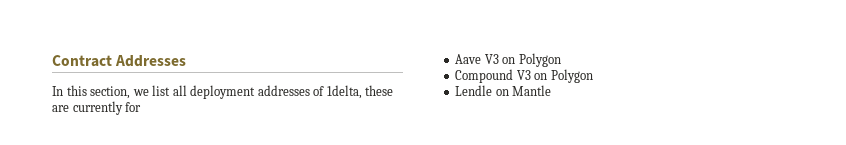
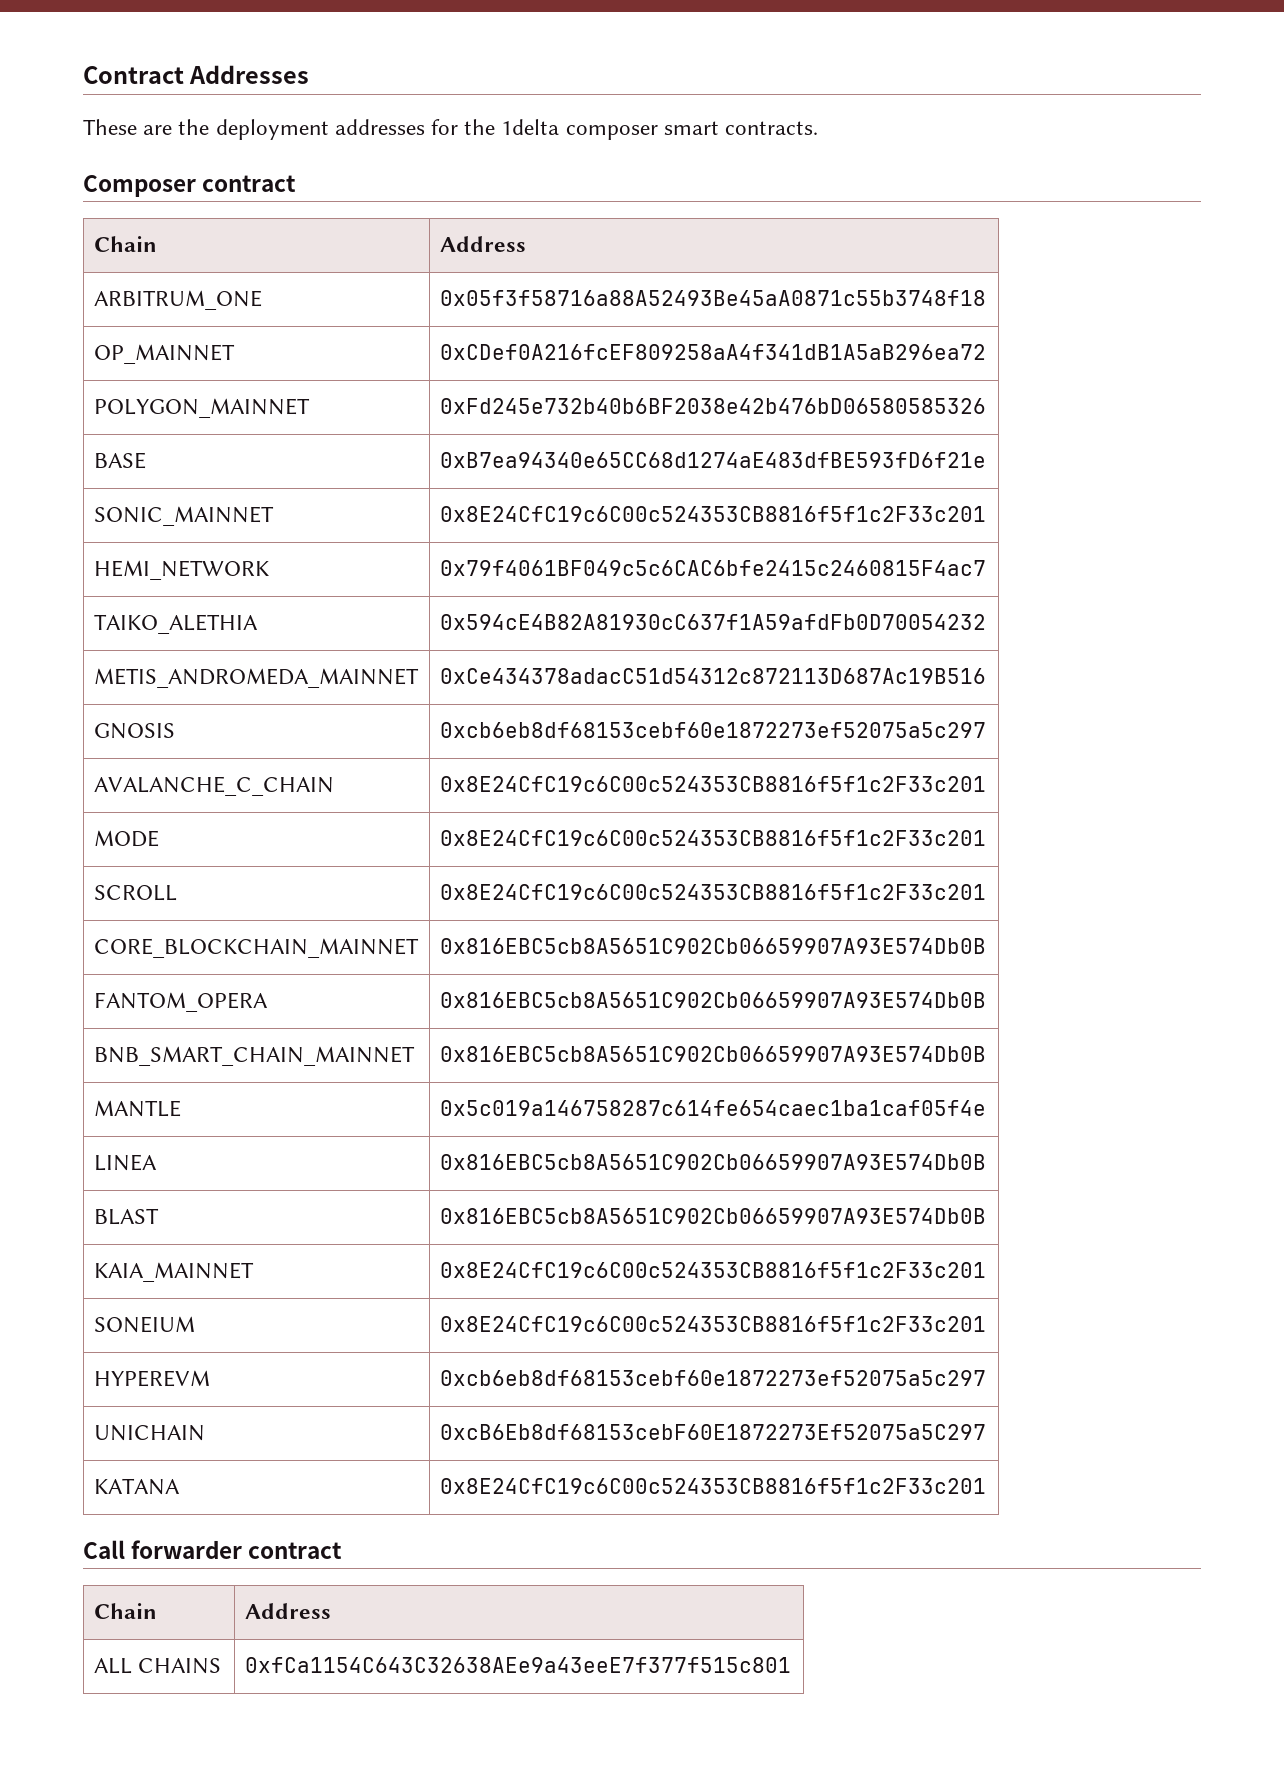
- In this section, we list all deployment addresses of 1delta, these are currently for
- Aave V3 on Polygon
- Compound V3 on Polygon
- Lendle on Mantle
+ These are the deployment addresses for the 1delta composer smart contracts.
+ Composer contract
+ Chain | Address
+ ARBITRUM_ONE | 0x05f3f58716a88A52493Be45aA0871c55b3748f18
+ OP_MAINNET | 0xCDef0A216fcEF809258aA4f341dB1A5aB296ea72
+ POLYGON_MAINNET | 0xFd245e732b40b6BF2038e42b476bD06580585326
+ BASE | 0xB7ea94340e65CC68d1274aE483dfBE593fD6f21e
+ SONIC_MAINNET | 0x8E24CfC19c6C00c524353CB8816f5f1c2F33c201
+ HEMI_NETWORK | 0x79f4061BF049c5c6CAC6bfe2415c2460815F4ac7
+ TAIKO_ALETHIA | 0x594cE4B82A81930cC637f1A59afdFb0D70054232
+ METIS_ANDROMEDA_MAINNET | 0xCe434378adacC51d54312c872113D687Ac19B516
+ GNOSIS | 0xcb6eb8df68153cebf60e1872273ef52075a5c297
+ AVALANCHE_C_CHAIN | 0x8E24CfC19c6C00c524353CB8816f5f1c2F33c201
+ MODE | 0x8E24CfC19c6C00c524353CB8816f5f1c2F33c201
+ SCROLL | 0x8E24CfC19c6C00c524353CB8816f5f1c2F33c201
+ CORE_BLOCKCHAIN_MAINNET | 0x816EBC5cb8A5651C902Cb06659907A93E574Db0B
+ FANTOM_OPERA | 0x816EBC5cb8A5651C902Cb06659907A93E574Db0B
+ BNB_SMART_CHAIN_MAINNET | 0x816EBC5cb8A5651C902Cb06659907A93E574Db0B
+ MANTLE | 0x5c019a146758287c614fe654caec1ba1caf05f4e
+ LINEA | 0x816EBC5cb8A5651C902Cb06659907A93E574Db0B
+ BLAST | 0x816EBC5cb8A5651C902Cb06659907A93E574Db0B
+ KAIA_MAINNET | 0x8E24CfC19c6C00c524353CB8816f5f1c2F33c201
+ SONEIUM | 0x8E24CfC19c6C00c524353CB8816f5f1c2F33c201
+ HYPEREVM | 0xcb6eb8df68153cebf60e1872273ef52075a5c297
+ UNICHAIN | 0xcB6Eb8df68153cebF60E1872273Ef52075a5C297
+ KATANA | 0x8E24CfC19c6C00c524353CB8816f5f1c2F33c201
+ Call forwarder contract
+ Chain | Address
+ ALL CHAINS | 0xfCa1154C643C32638AEe9a43eeE7f377f515c801

